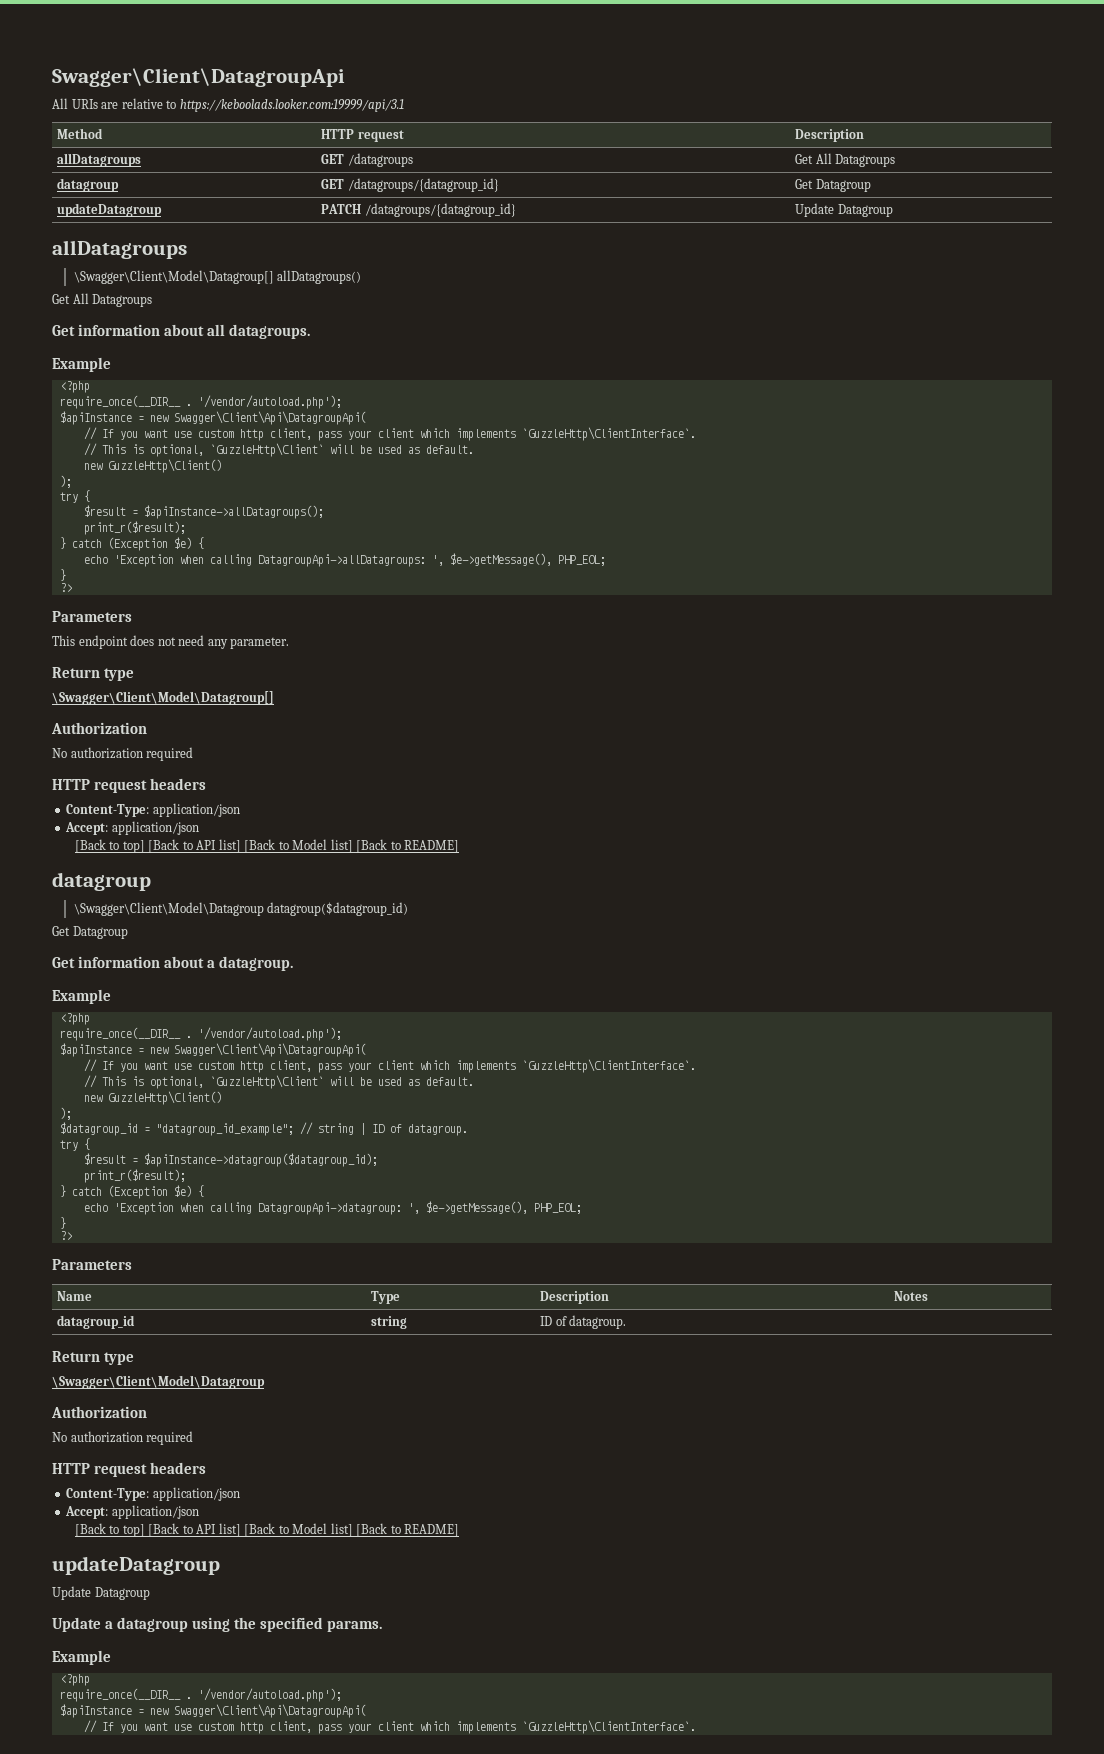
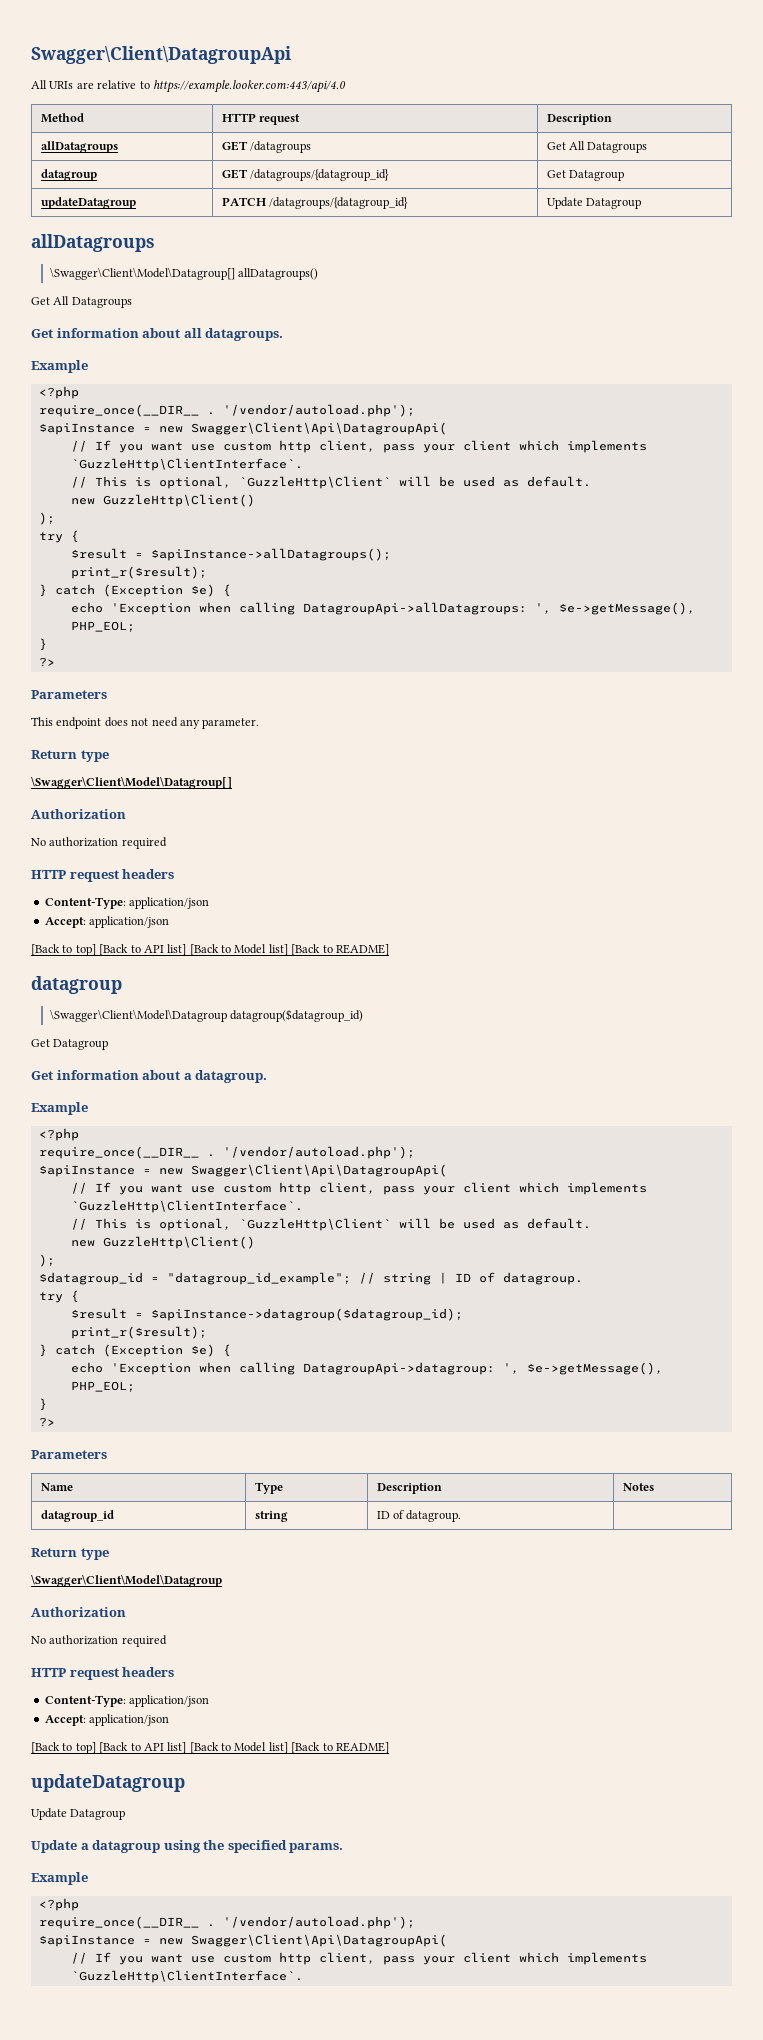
- All URIs are relative to https://keboolads.looker.com:19999/api/3.1
+ All URIs are relative to https://example.looker.com:443/api/4.0

